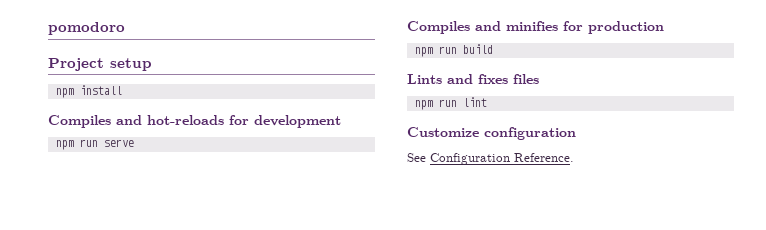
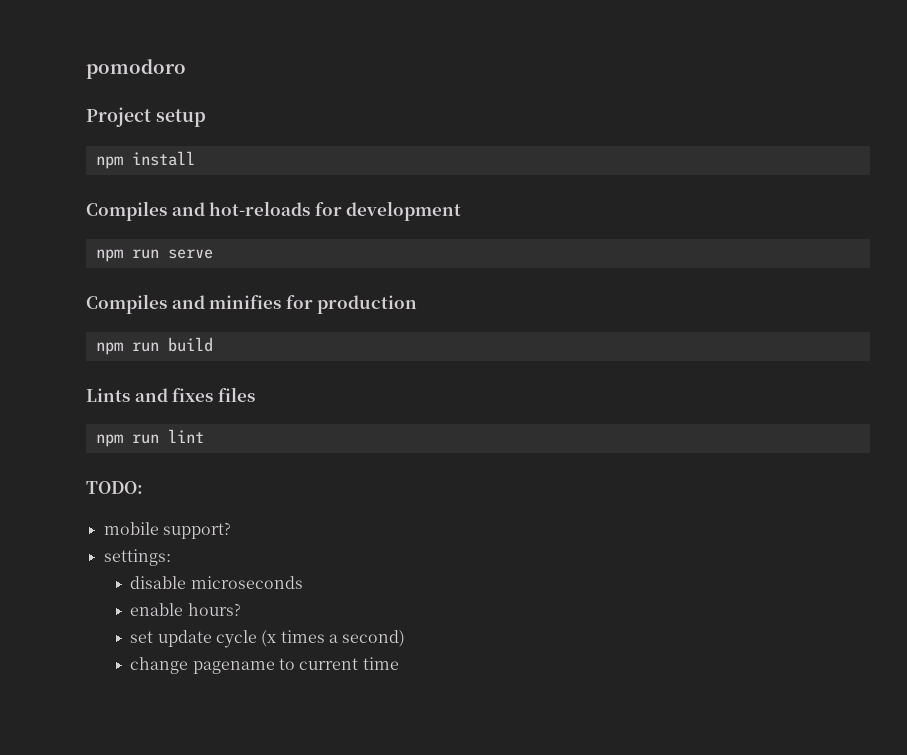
- Customize configuration
- See Configuration Reference.
+ TODO:
+ mobile support?
+ settings:
+ disable microseconds
+ enable hours?
+ set update cycle (x times a second)
+ change pagename to current time

